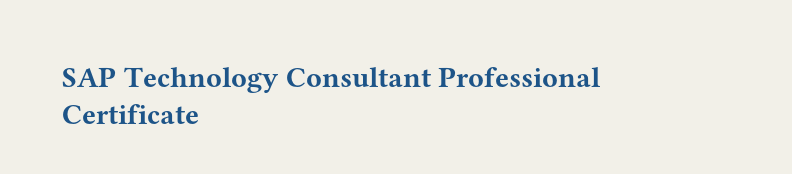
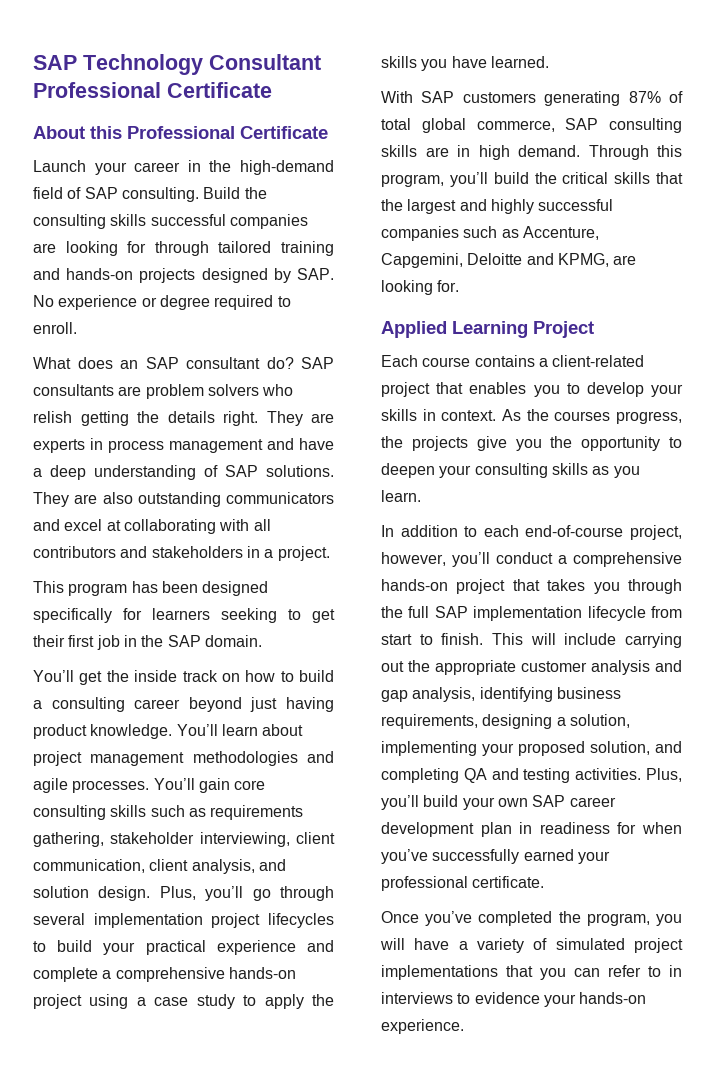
+ About this Professional Certificate
+ Launch your career in the high-demand field of SAP consulting. Build the consulting skills successful companies are looking for through tailored training and hands-on projects designed by SAP. No experience or degree required to enroll.
+ What does an SAP consultant do? SAP consultants are problem solvers who relish getting the details right. They are experts in process management and have a deep understanding of SAP solutions. They are also outstanding communicators and excel at collaborating with all contributors and stakeholders in a project.
+ This program has been designed specifically for learners seeking to get their first job in the SAP domain.
+ You’ll get the inside track on how to build a consulting career beyond just having product knowledge. You’ll learn about project management methodologies and agile processes. You’ll gain core consulting skills such as requirements gathering, stakeholder interviewing, client communication, client analysis, and solution design. Plus, you’ll go through several implementation project lifecycles to build your practical experience and complete a comprehensive hands-on project using a case study to apply the skills you have learned.
+ With SAP customers generating 87% of total global commerce, SAP consulting skills are in high demand. Through this program, you’ll build the critical skills that the largest and highly successful companies such as Accenture, Capgemini, Deloitte and KPMG, are looking for.
+ Applied Learning Project
+ Each course contains a client-related project that enables you to develop your skills in context. As the courses progress, the projects give you the opportunity to deepen your consulting skills as you learn.
+ In addition to each end-of-course project, however, you’ll conduct a comprehensive hands-on project that takes you through the full SAP implementation lifecycle from start to finish. This will include carrying out the appropriate customer analysis and gap analysis, identifying business requirements, designing a solution, implementing your proposed solution, and completing QA and testing activities. Plus, you’ll build your own SAP career development plan in readiness for when you’ve successfully earned your professional certificate.
+ Once you’ve completed the program, you will have a variety of simulated project implementations that you can refer to in interviews to evidence your hands-on experience.

